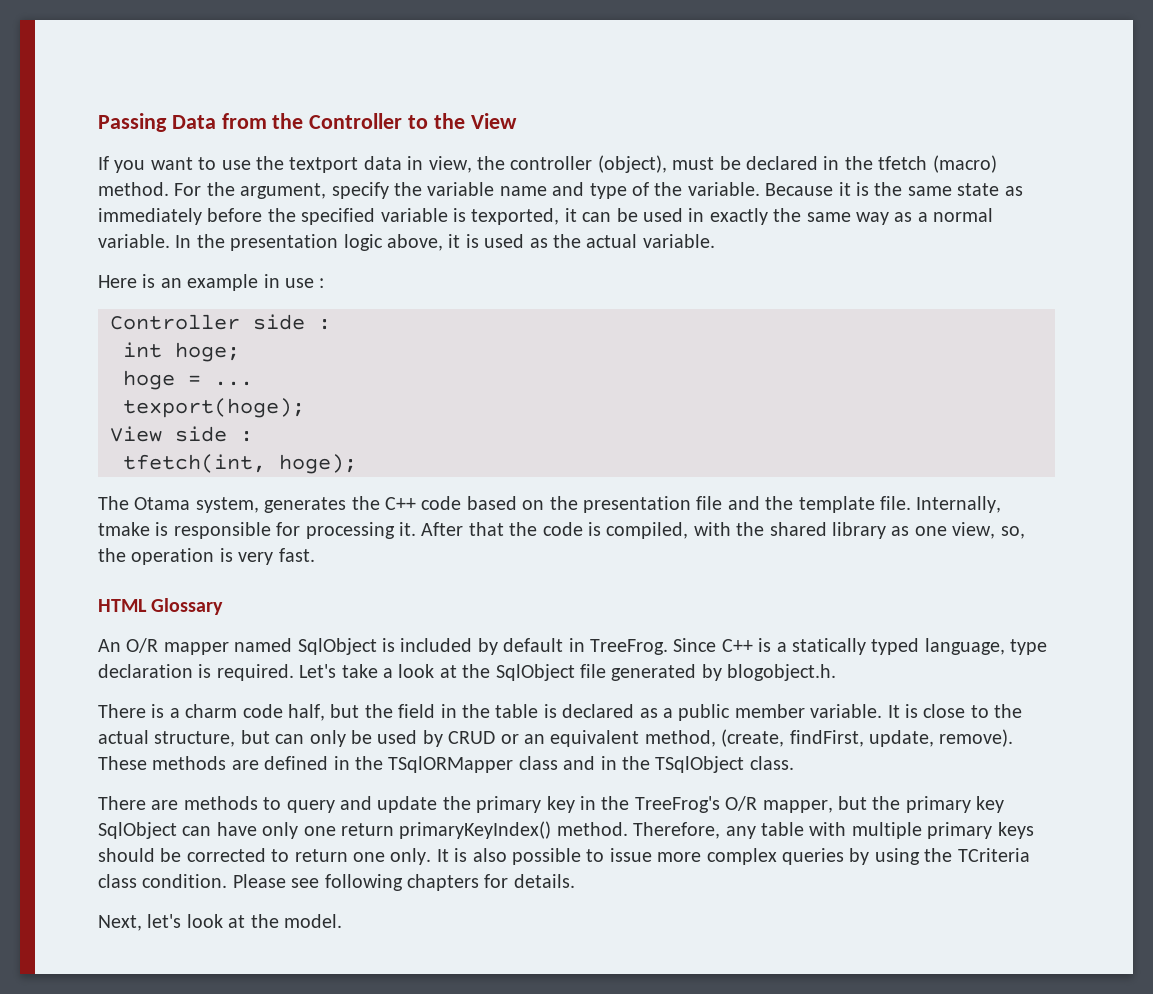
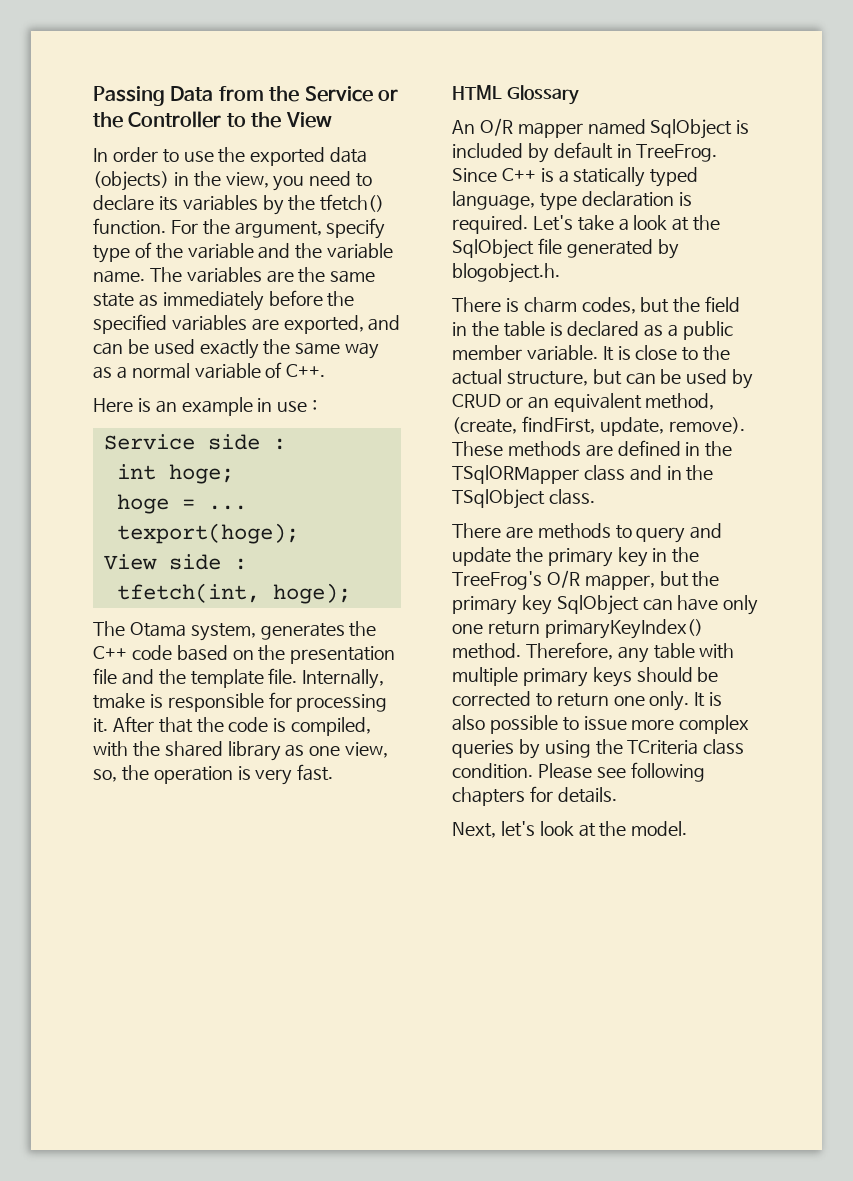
- Passing Data from the Controller to the View
+ Passing Data from the Service or the Controller to the View
- If you want to use the textport data in view, the controller (object), must be declared in the tfetch (macro) method. For the argument, specify the variable name and type of the variable. Because it is the same state as immediately before the specified variable is texported, it can be used in exactly the same way as a normal variable. In the presentation logic above, it is used as the actual variable.
+ In order to use the exported data (objects) in the view, you need to declare its variables by the tfetch() function. For the argument, specify type of the variable and the variable name. The variables are the same state as immediately before the specified variables are exported, and can be used exactly the same way as a normal variable of C++.
- Controller side :
+ Service side :
- There is a charm code half, but the field in the table is declared as a public member variable.
+ There is charm codes, but the field in the table is declared as a public member variable.
- It is close to the actual structure, but can only be used by CRUD or an equivalent method, (create, findFirst, update, remove).
+ It is close to the actual structure, but can be used by CRUD or an equivalent method, (create, findFirst, update, remove).

